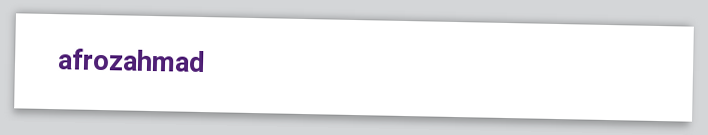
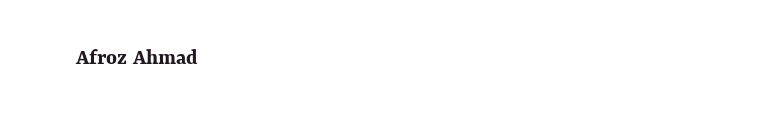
- afrozahmad
+ Afroz Ahmad

